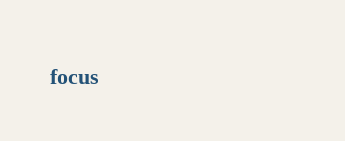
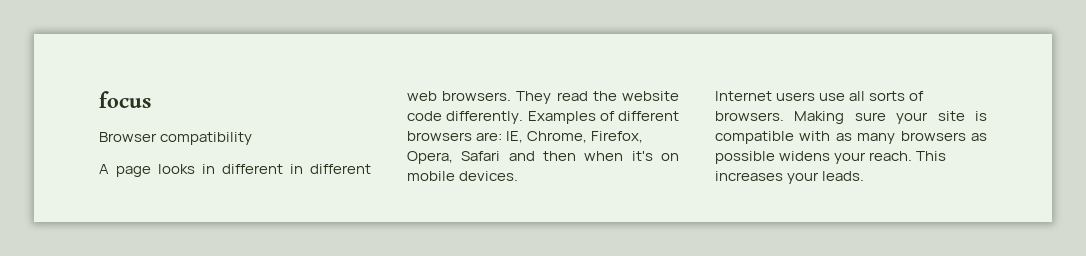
+ Browser compatibility
+ A page looks in different in different web browsers. They read the website code differently. Examples of different browsers are: IE, Chrome, Firefox, Opera, Safari and then when it's on mobile devices.
+ Internet users use all sorts of browsers. Making sure your site is compatible with as many browsers as possible widens your reach. This increases your leads.

